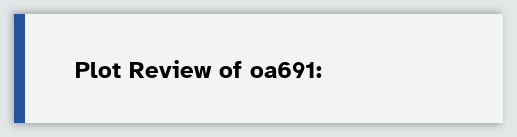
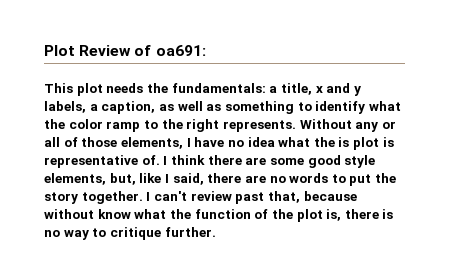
+ This plot needs the fundamentals: a title, x and y labels, a caption, as well as something to identify what the color ramp to the right represents. Without any or all of those elements, I have no idea what the is plot is representative of. I think there are some good style elements, but, like I said, there are no words to put the story together. I can't review past that, because without know what the function of the plot is, there is no way to critique further.

